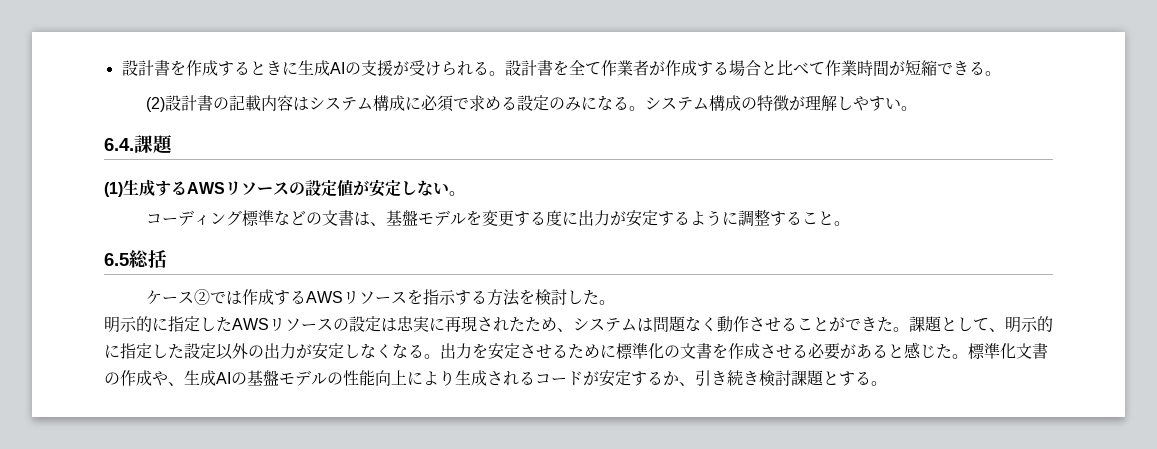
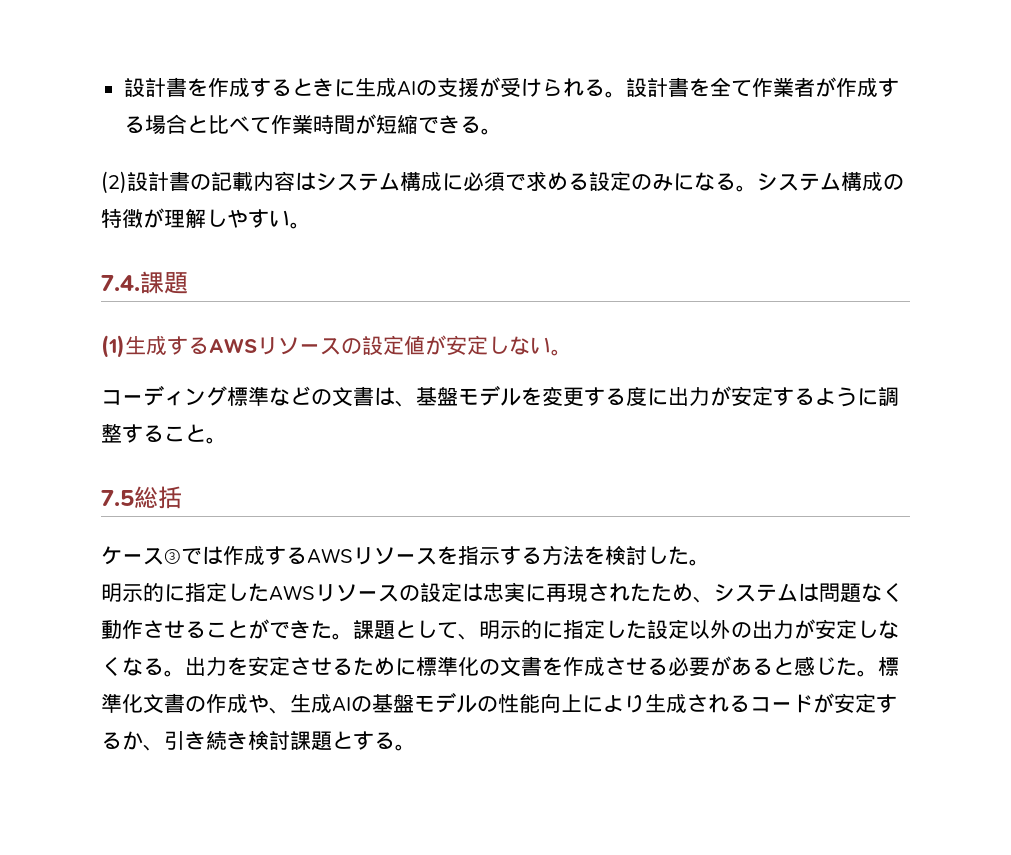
- 6.4.課題
+ 7.4.課題
- 6.5総括
+ 7.5総括
- ケース②では作成するAWSリソースを指示する方法を検討した。
+ ケース③では作成するAWSリソースを指示する方法を検討した。

